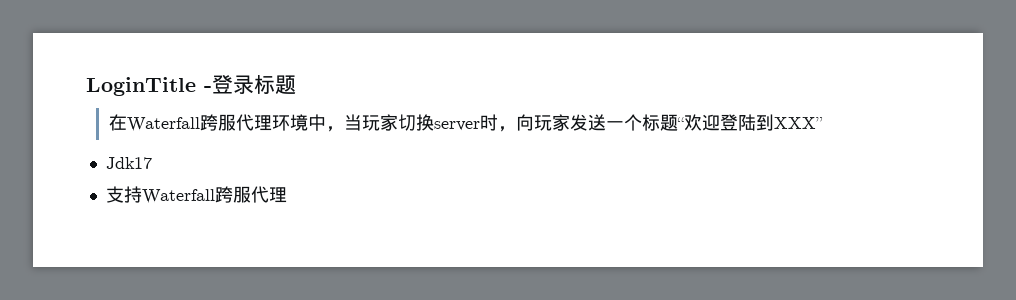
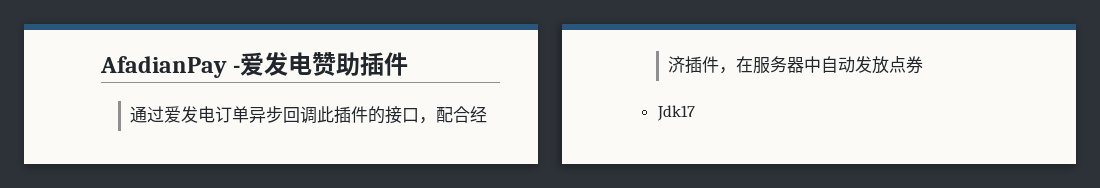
- LoginTitle -登录标题
- 在Waterfall跨服代理环境中，当玩家切换server时，向玩家发送一个标题“欢迎登陆到XXX”
+ AfadianPay -爱发电赞助插件
+ 通过爱发电订单异步回调此插件的接口，配合经济插件，在服务器中自动发放点券
  Jdk17
- 支持Waterfall跨服代理

